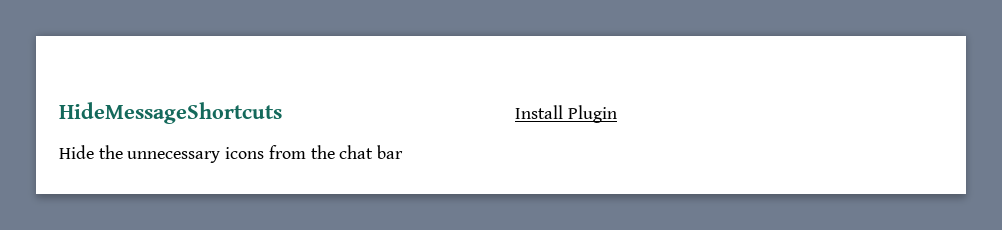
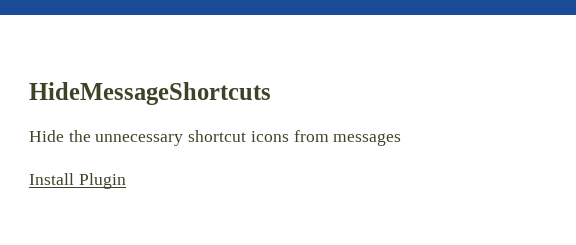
- Hide the unnecessary icons from the chat bar
+ Hide the unnecessary shortcut icons from messages

